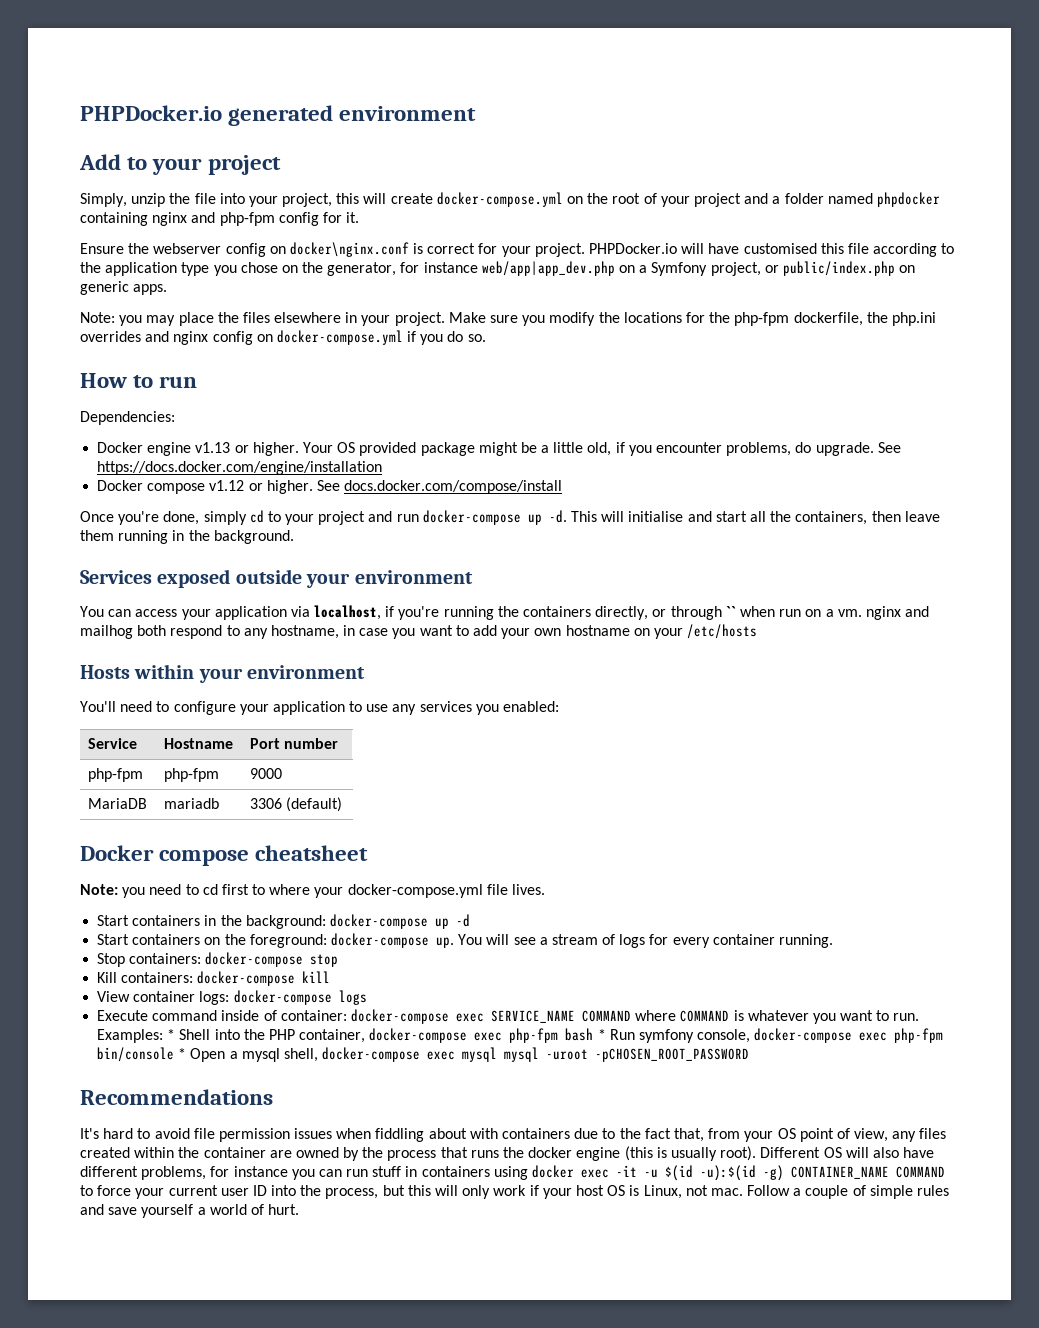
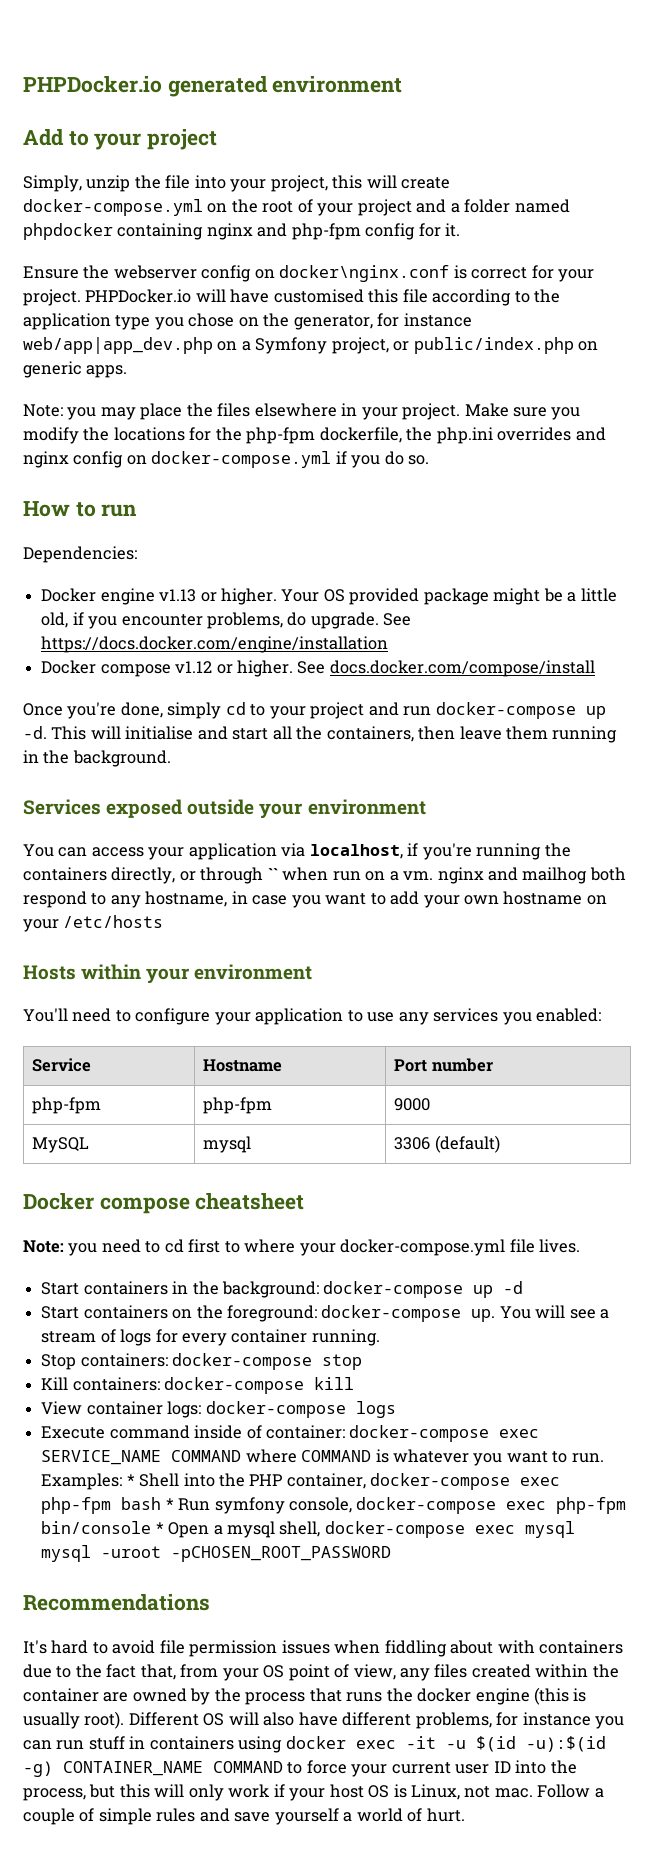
- MariaDB | mariadb | 3306 (default)
+ MySQL | mysql | 3306 (default)

